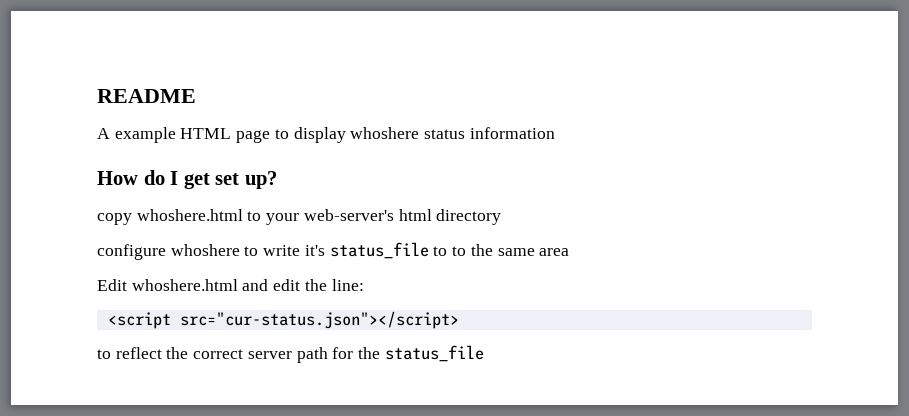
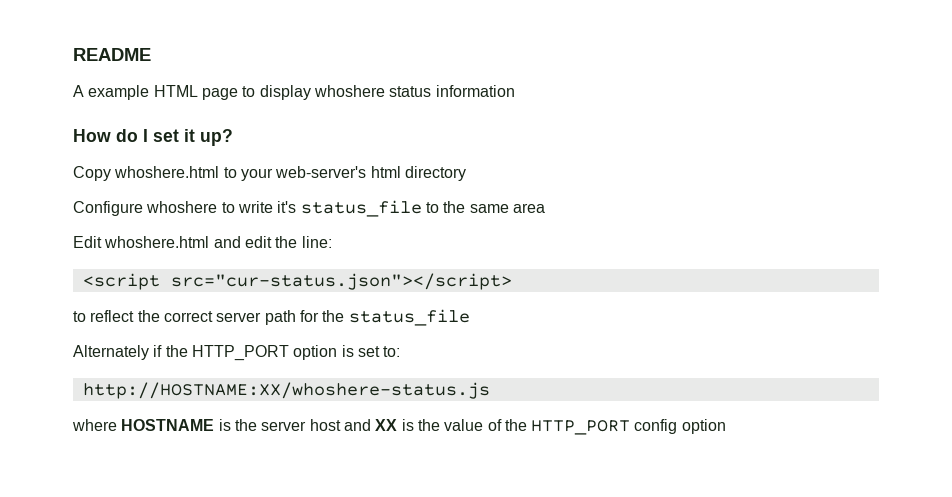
- How do I get set up?
+ How do I set it up?
- copy whoshere.html to your web-server's html directory
+ Copy whoshere.html to your web-server's html directory
- configure whoshere to write it's status_file to to the same area
+ Configure whoshere to write it's status_file to the same area
+ Alternately if the HTTP_PORT option is set to:
+ http://HOSTNAME:XX/whoshere-status.js
+ where HOSTNAME is the server host and XX is the value of the HTTP_PORT config option

